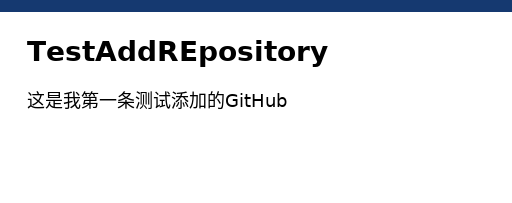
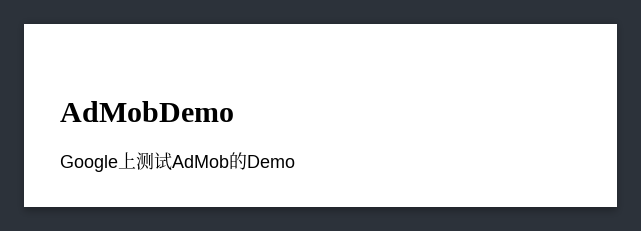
- TestAddREpository
- 这是我第一条测试添加的GitHub
+ AdMobDemo
+ Google上测试AdMob的Demo

